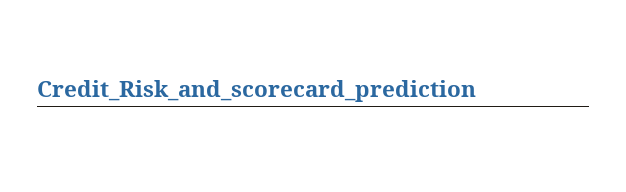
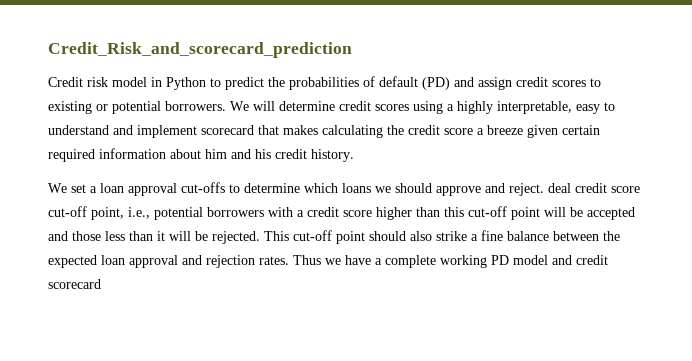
+ Credit risk model in Python to predict the probabilities of default (PD) and assign credit scores to existing or potential borrowers. We will determine credit scores using a highly interpretable, easy to understand and implement scorecard that makes calculating the credit score a breeze given certain required information about him and his credit history.
+ We set a loan approval cut-offs to determine which loans we should approve and reject. deal credit score cut-off point, i.e., potential borrowers with a credit score higher than this cut-off point will be accepted and those less than it will be rejected. This cut-off point should also strike a fine balance between the expected loan approval and rejection rates. Thus we have a complete working PD model and credit scorecard

